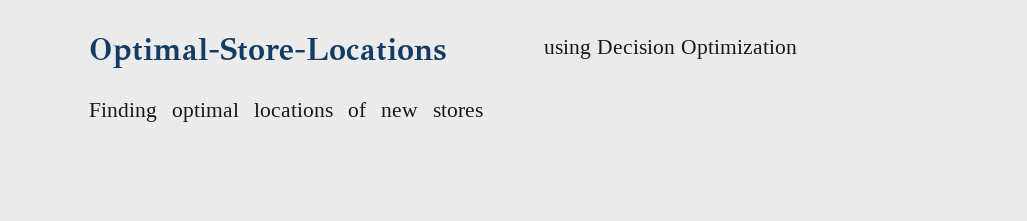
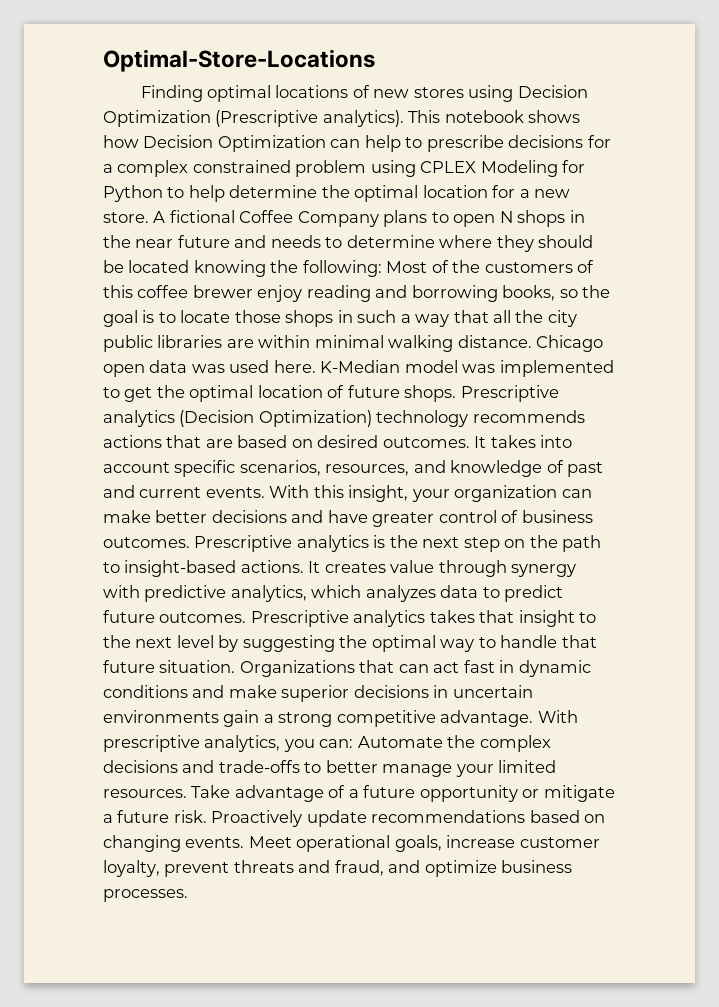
- Finding optimal locations of new stores using Decision Optimization
+ Finding optimal locations of new stores using Decision Optimization (Prescriptive analytics). This notebook shows how Decision Optimization can help to prescribe decisions for a complex constrained problem using CPLEX Modeling for Python to help determine the optimal location for a new store. A fictional Coffee Company plans to open N shops in the near future and needs to determine where they should be located knowing the following: Most of the customers of this coffee brewer enjoy reading and borrowing books, so the goal is to locate those shops in such a way that all the city public libraries are within minimal walking distance. Chicago open data was used here. K-Median model was implemented to get the optimal location of future shops. Prescriptive analytics (Decision Optimization) technology recommends actions that are based on desired outcomes. It takes into account specific scenarios, resources, and knowledge of past and current events. With this insight, your organization can make better decisions and have greater control of business outcomes. Prescriptive analytics is the next step on the path to insight-based actions. It creates value through synergy with predictive analytics, which analyzes data to predict future outcomes. Prescriptive analytics takes that insight to the next level by suggesting the optimal way to handle that future situation. Organizations that can act fast in dynamic conditions and make superior decisions in uncertain environments gain a strong competitive advantage. With prescriptive analytics, you can: Automate the complex decisions and trade-offs to better manage your limited resources. Take advantage of a future opportunity or mitigate a future risk. Proactively update recommendations based on changing events. Meet operational goals, increase customer loyalty, prevent threats and fraud, and optimize business processes.

